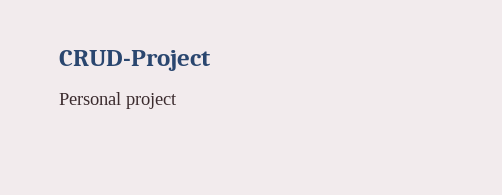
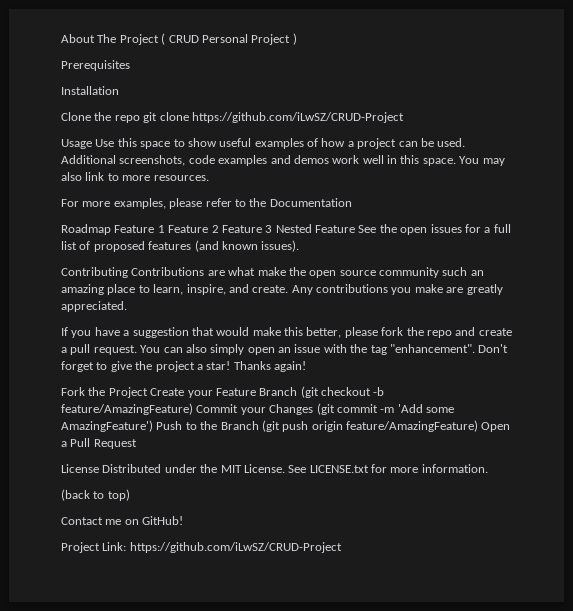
- CRUD-Project
- Personal project
+ About The Project ( CRUD Personal Project )
+ Prerequisites
+ Installation
+ Clone the repo git clone https://github.com/iLwSZ/CRUD-Project
+ Usage Use this space to show useful examples of how a project can be used. Additional screenshots, code examples and demos work well in this space. You may also link to more resources.
+ For more examples, please refer to the Documentation
+ Roadmap Feature 1 Feature 2 Feature 3 Nested Feature See the open issues for a full list of proposed features (and known issues).
+ Contributing Contributions are what make the open source community such an amazing place to learn, inspire, and create. Any contributions you make are greatly appreciated.
+ If you have a suggestion that would make this better, please fork the repo and create a pull request. You can also simply open an issue with the tag "enhancement". Don't forget to give the project a star! Thanks again!
+ Fork the Project Create your Feature Branch (git checkout -b feature/AmazingFeature) Commit your Changes (git commit -m 'Add some AmazingFeature') Push to the Branch (git push origin feature/AmazingFeature) Open a Pull Request
+ License Distributed under the MIT License. See LICENSE.txt for more information.
+ (back to top)
+ Contact me on GitHub!
+ Project Link: https://github.com/iLwSZ/CRUD-Project

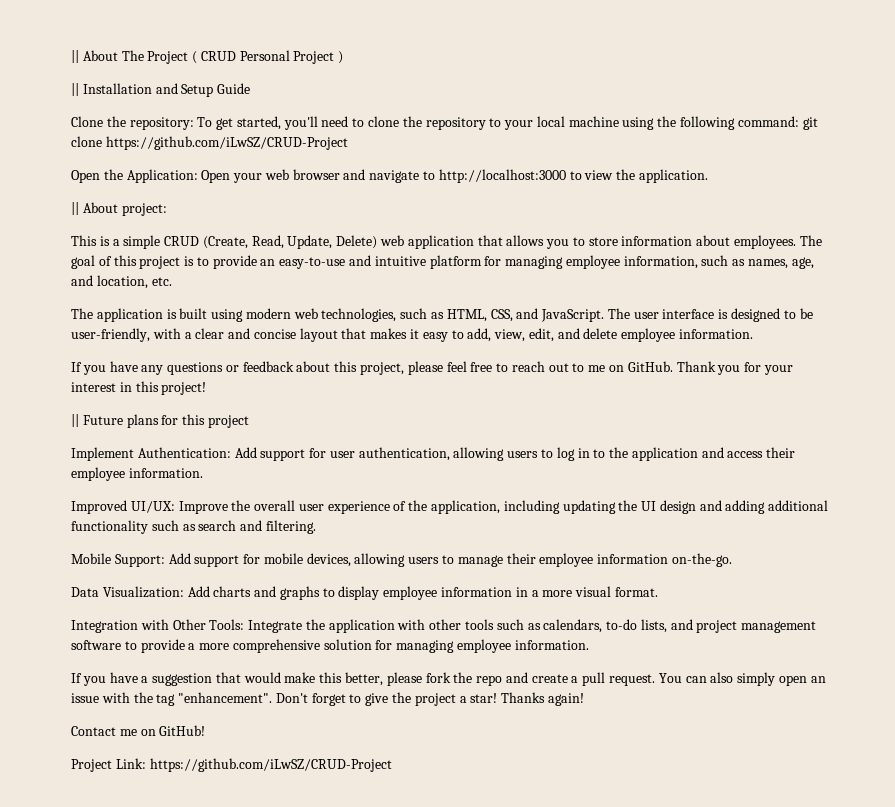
- About The Project ( CRUD Personal Project )
+ || About The Project ( CRUD Personal Project )
- Prerequisites
- Installation
+ || Installation and Setup Guide
- Clone the repo git clone https://github.com/iLwSZ/CRUD-Project
- Usage Use this space to show useful examples of how a project can be used. Additional screenshots, code examples and demos work well in this space. You may also link to more resources.
- For more examples, please refer to the Documentation
- Roadmap Feature 1 Feature 2 Feature 3 Nested Feature See the open issues for a full list of proposed features (and known issues).
- Contributing Contributions are what make the open source community such an amazing place to learn, inspire, and create. Any contributions you make are greatly appreciated.
+ Clone the repository: To get started, you'll need to clone the repository to your local machine using the following command: git clone https://github.com/iLwSZ/CRUD-Project
+ Open the Application: Open your web browser and navigate to http://localhost:3000 to view the application.
+ || About project:
+ This is a simple CRUD (Create, Read, Update, Delete) web application that allows you to store information about employees. The goal of this project is to provide an easy-to-use and intuitive platform for managing employee information, such as names, age, and location, etc.
+ The application is built using modern web technologies, such as HTML, CSS, and JavaScript. The user interface is designed to be user-friendly, with a clear and concise layout that makes it easy to add, view, edit, and delete employee information.
+ If you have any questions or feedback about this project, please feel free to reach out to me on GitHub. Thank you for your interest in this project!
+ || Future plans for this project
+ Implement Authentication: Add support for user authentication, allowing users to log in to the application and access their employee information.
+ Improved UI/UX: Improve the overall user experience of the application, including updating the UI design and adding additional functionality such as search and filtering.
+ Mobile Support: Add support for mobile devices, allowing users to manage their employee information on-the-go.
+ Data Visualization: Add charts and graphs to display employee information in a more visual format.
+ Integration with Other Tools: Integrate the application with other tools such as calendars, to-do lists, and project management software to provide a more comprehensive solution for managing employee information.
- Fork the Project Create your Feature Branch (git checkout -b feature/AmazingFeature) Commit your Changes (git commit -m 'Add some AmazingFeature') Push to the Branch (git push origin feature/AmazingFeature) Open a Pull Request
- License Distributed under the MIT License. See LICENSE.txt for more information.
- (back to top)

